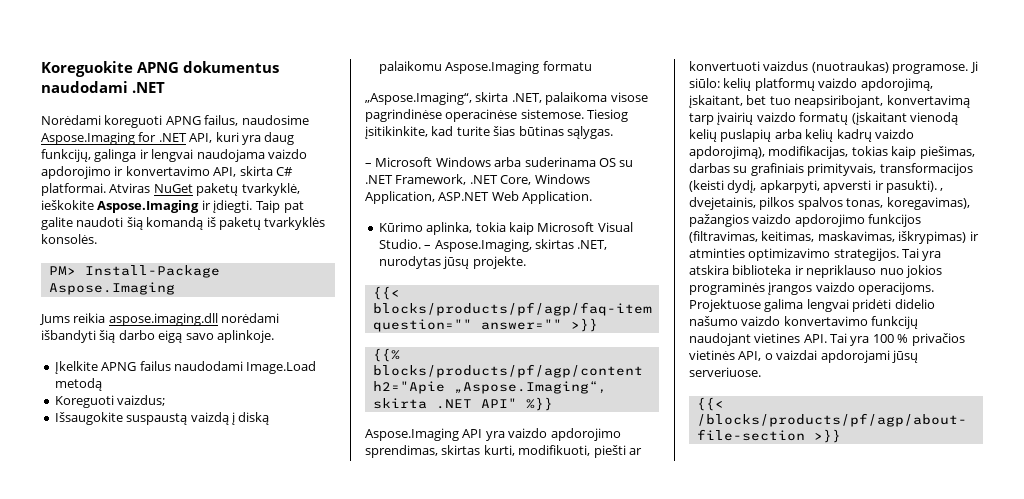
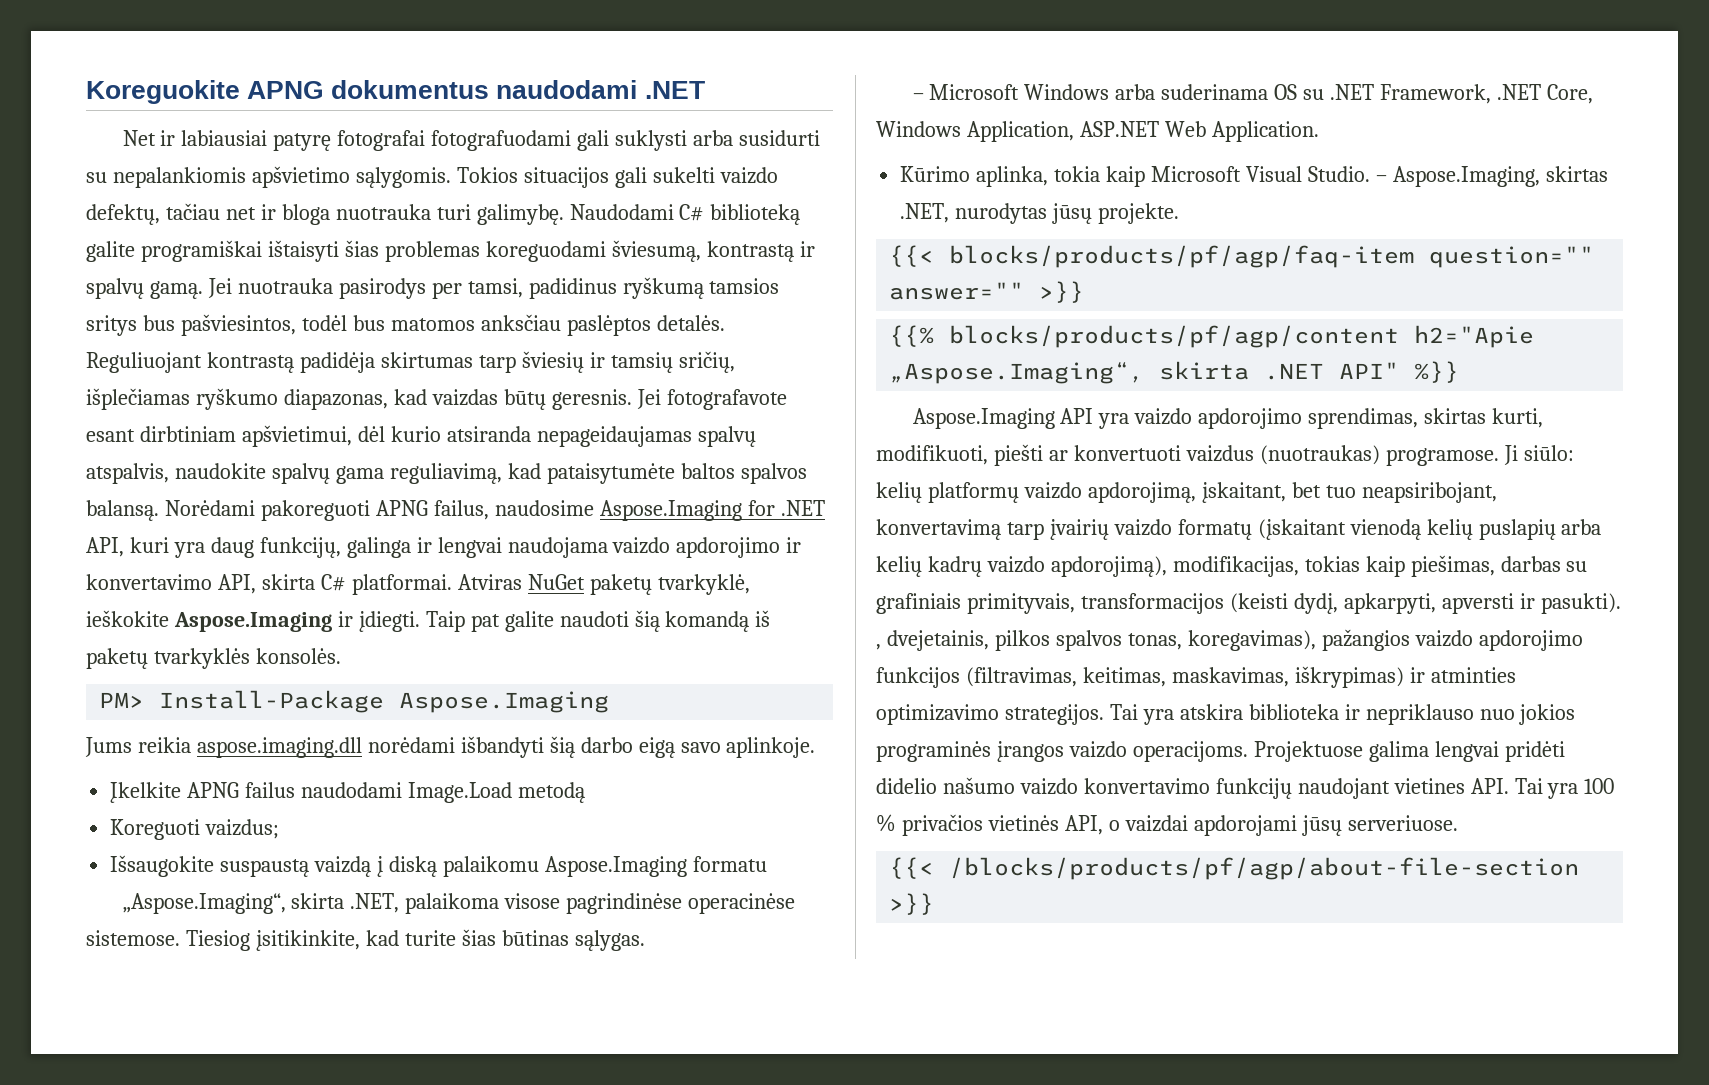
- Norėdami koreguoti APNG failus, naudosime Aspose.Imaging for .NET API, kuri yra daug funkcijų, galinga ir lengvai naudojama vaizdo apdorojimo ir konvertavimo API, skirta C# platformai.
+ Net ir labiausiai patyrę fotografai fotografuodami gali suklysti arba susidurti su nepalankiomis apšvietimo sąlygomis. Tokios situacijos gali sukelti vaizdo defektų, tačiau net ir bloga nuotrauka turi galimybę. Naudodami C# biblioteką galite programiškai ištaisyti šias problemas koreguodami šviesumą, kontrastą ir spalvų gamą. Jei nuotrauka pasirodys per tamsi, padidinus ryškumą tamsios sritys bus pašviesintos, todėl bus matomos anksčiau paslėptos detalės. Reguliuojant kontrastą padidėja skirtumas tarp šviesių ir tamsių sričių, išplečiamas ryškumo diapazonas, kad vaizdas būtų geresnis. Jei fotografavote esant dirbtiniam apšvietimui, dėl kurio atsiranda nepageidaujamas spalvų atspalvis, naudokite spalvų gama reguliavimą, kad pataisytumėte baltos spalvos balansą. Norėdami pakoreguoti APNG failus, naudosime Aspose.Imaging for .NET API, kuri yra daug funkcijų, galinga ir lengvai naudojama vaizdo apdorojimo ir konvertavimo API, skirta C# platformai.

